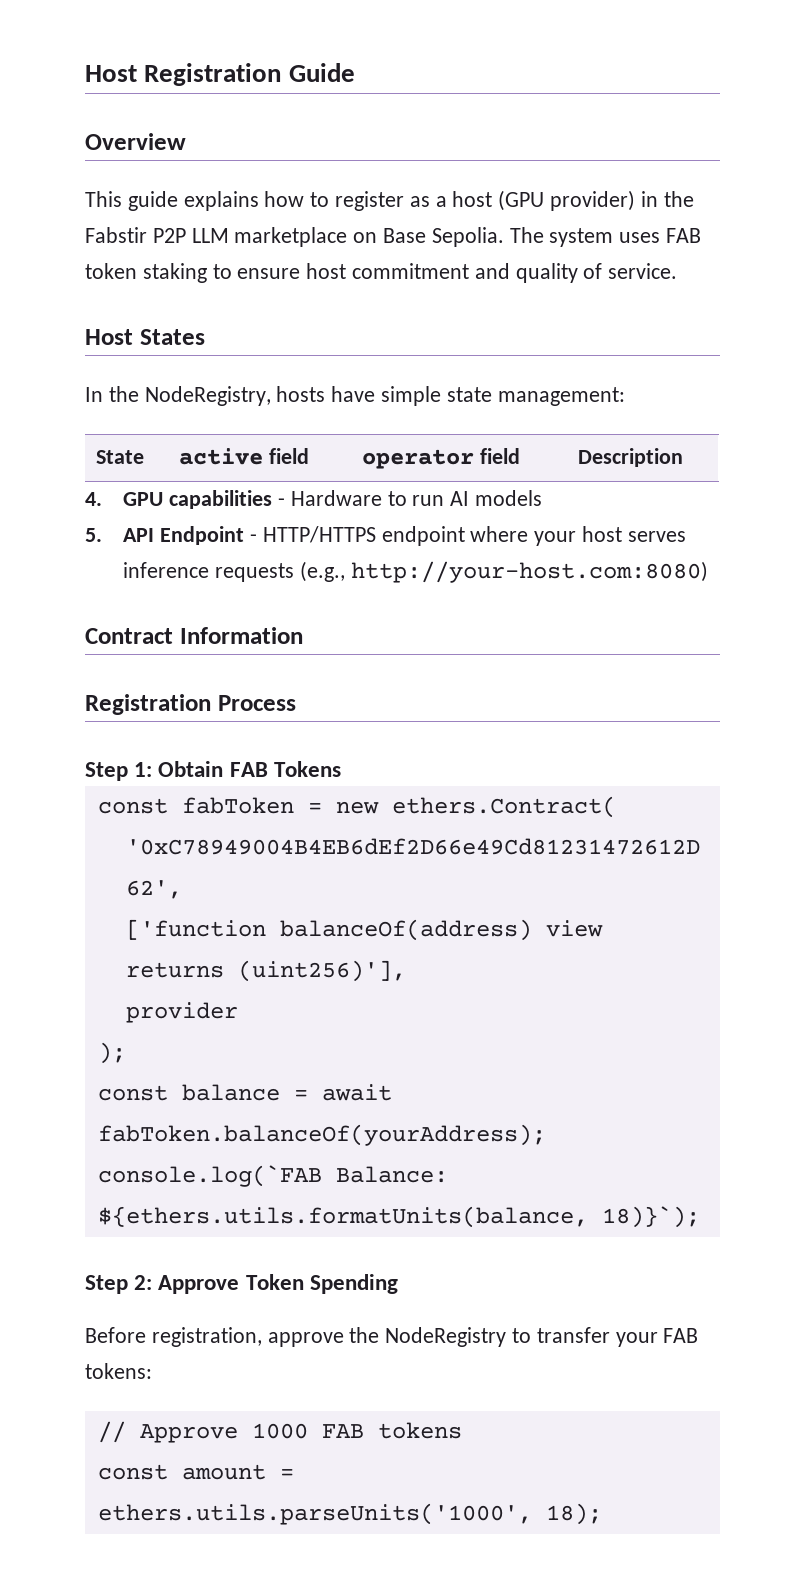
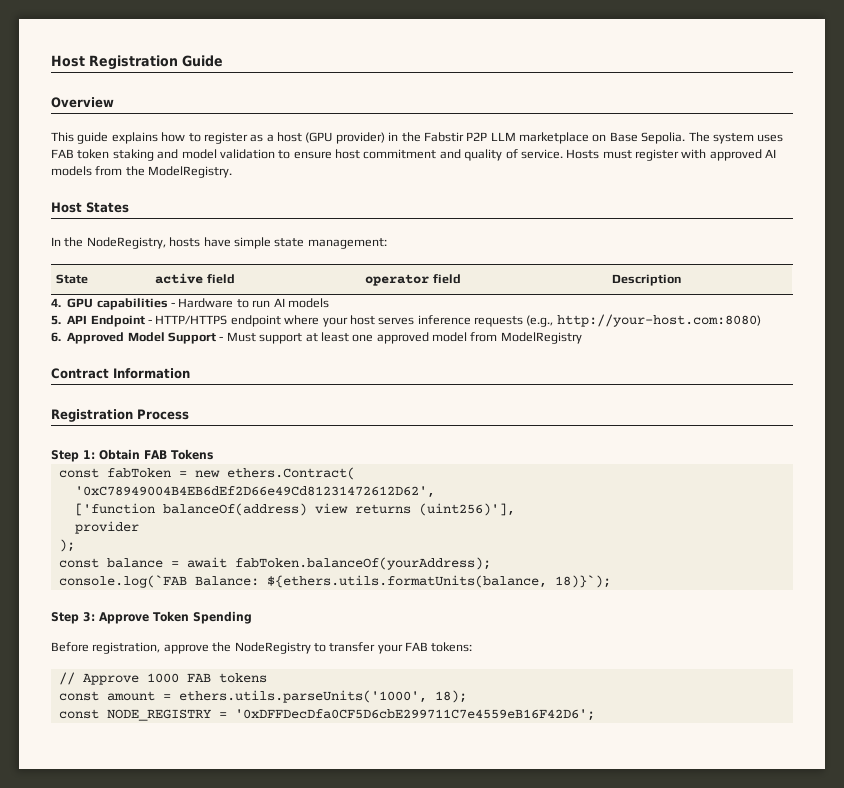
- The system uses FAB token staking to ensure host commitment and quality of service.
+ The system uses FAB token staking and model validation to ensure host commitment and quality of service. Hosts must register with approved AI models from the ModelRegistry.
+ 6. Approved Model Support - Must support at least one approved model from ModelRegistry
- Step 2: Approve Token Spending
+ Step 3: Approve Token Spending
+ const NODE_REGISTRY = '0xDFFDecDfa0CF5D6cbE299711C7e4559eB16F42D6';

